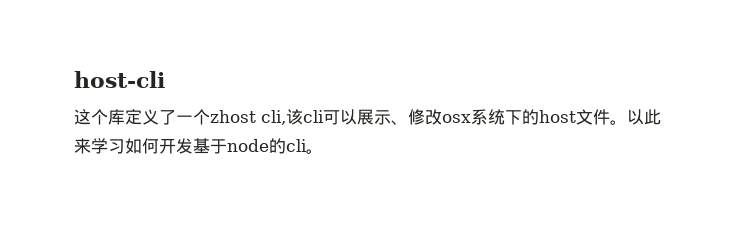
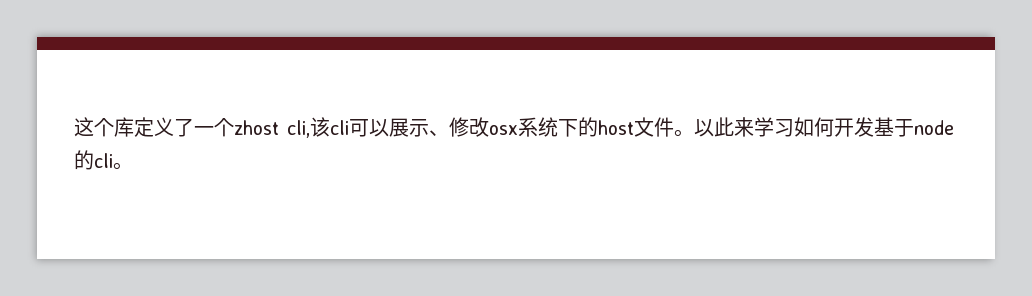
- host-cli

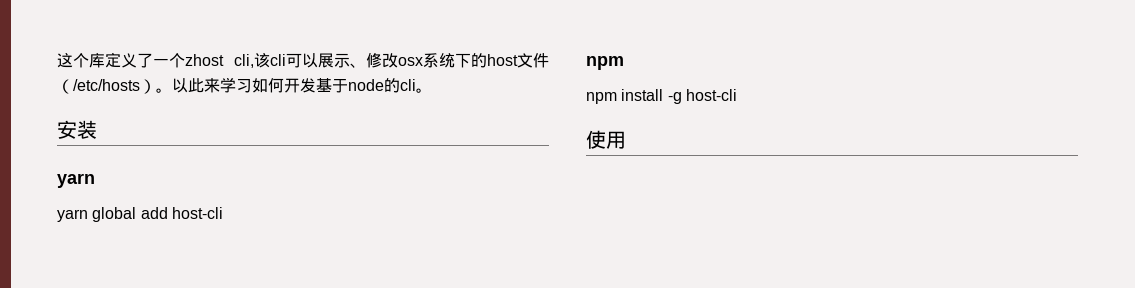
- 这个库定义了一个zhost cli,该cli可以展示、修改osx系统下的host文件。
+ 这个库定义了一个zhost cli,该cli可以展示、修改osx系统下的host文件（/etc/hosts）。
+ 安装
+ yarn
+ yarn global add host-cli
+ npm
+ npm install -g host-cli
+ 使用

